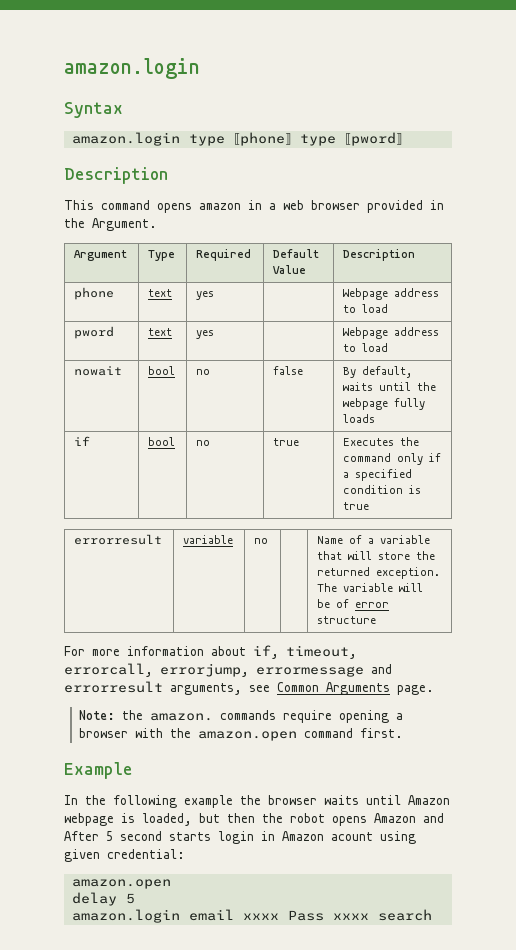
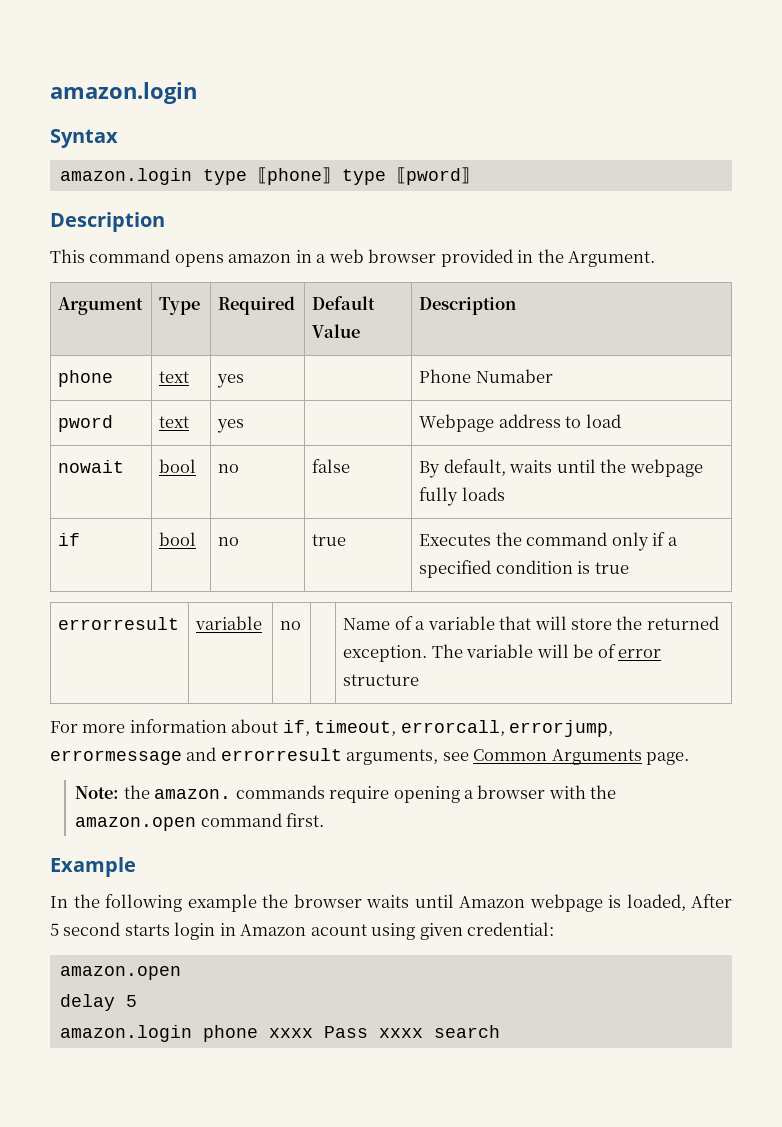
- phone | text | yes | | Webpage address to load
+ phone | text | yes | | Phone Numaber
- In the following example the browser waits until Amazon webpage is loaded, but then the robot opens Amazon and After 5 second starts login in Amazon acount using given credential:
+ In the following example the browser waits until Amazon webpage is loaded, After 5 second starts login in Amazon acount using given credential:
- amazon.login email xxxx Pass xxxx search
+ amazon.login phone xxxx Pass xxxx search

